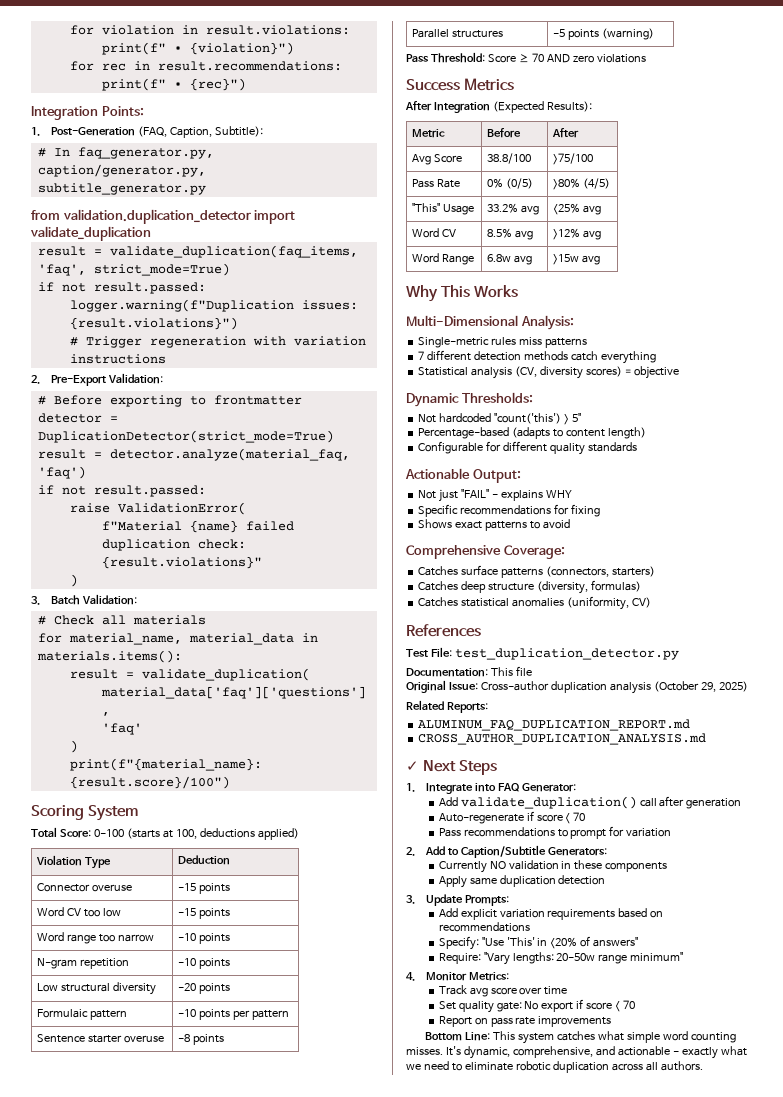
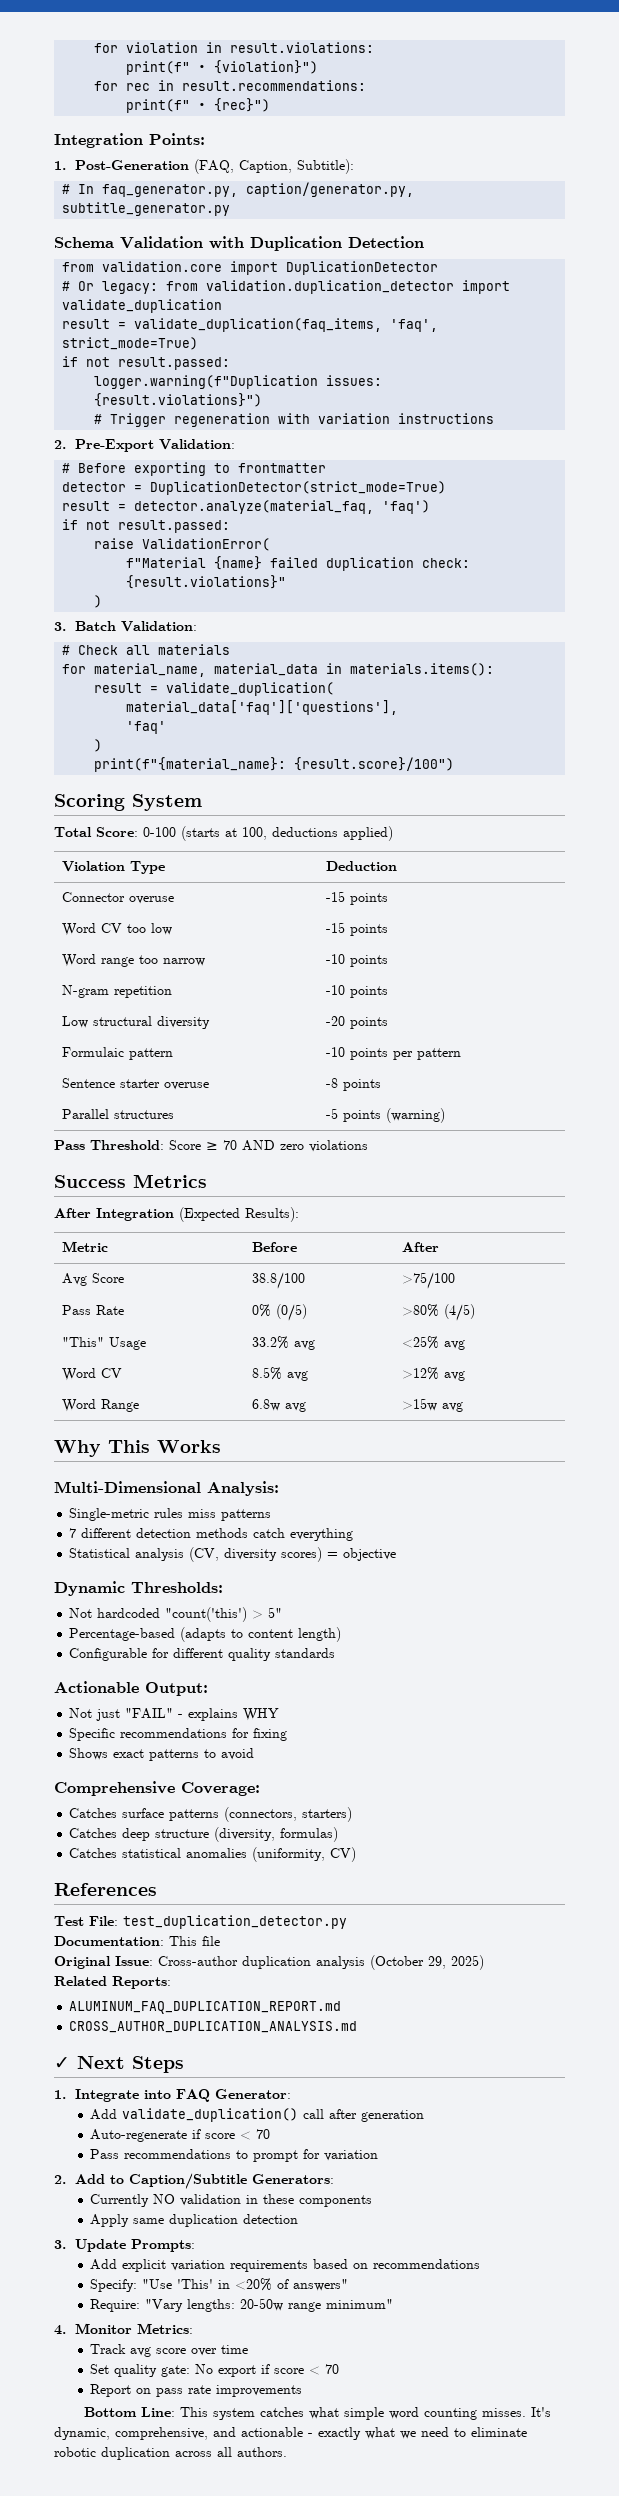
- from validation.duplication_detector import validate_duplication
+ Schema Validation with Duplication Detection
+ from validation.core import DuplicationDetector
+ # Or legacy: from validation.duplication_detector import validate_duplication

